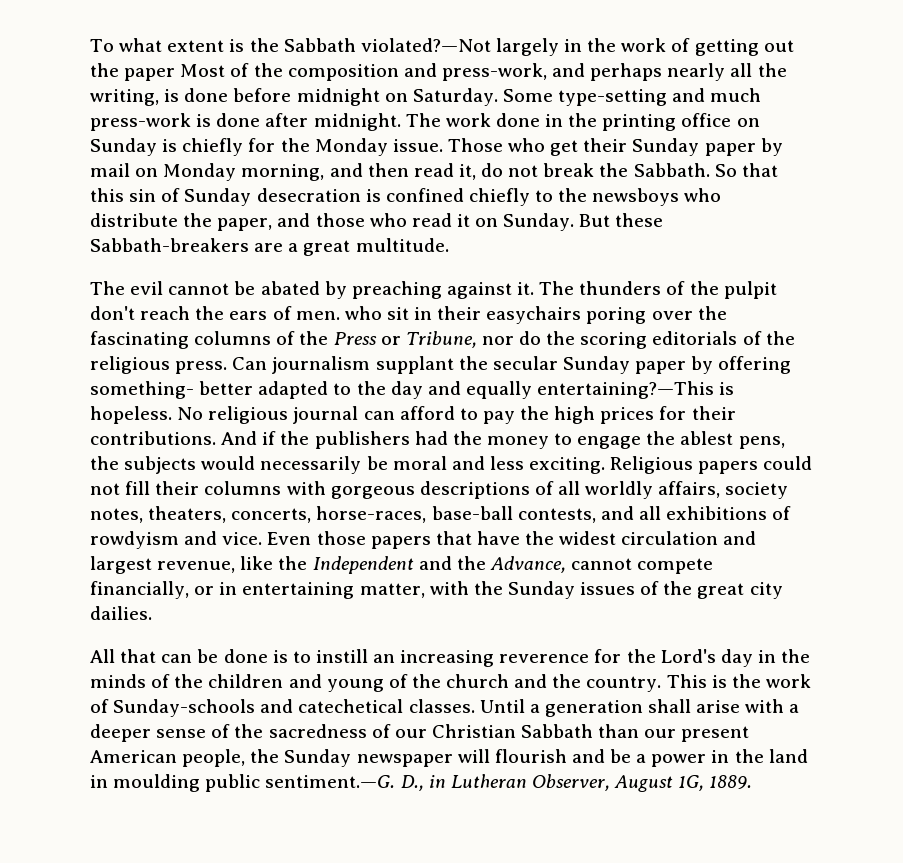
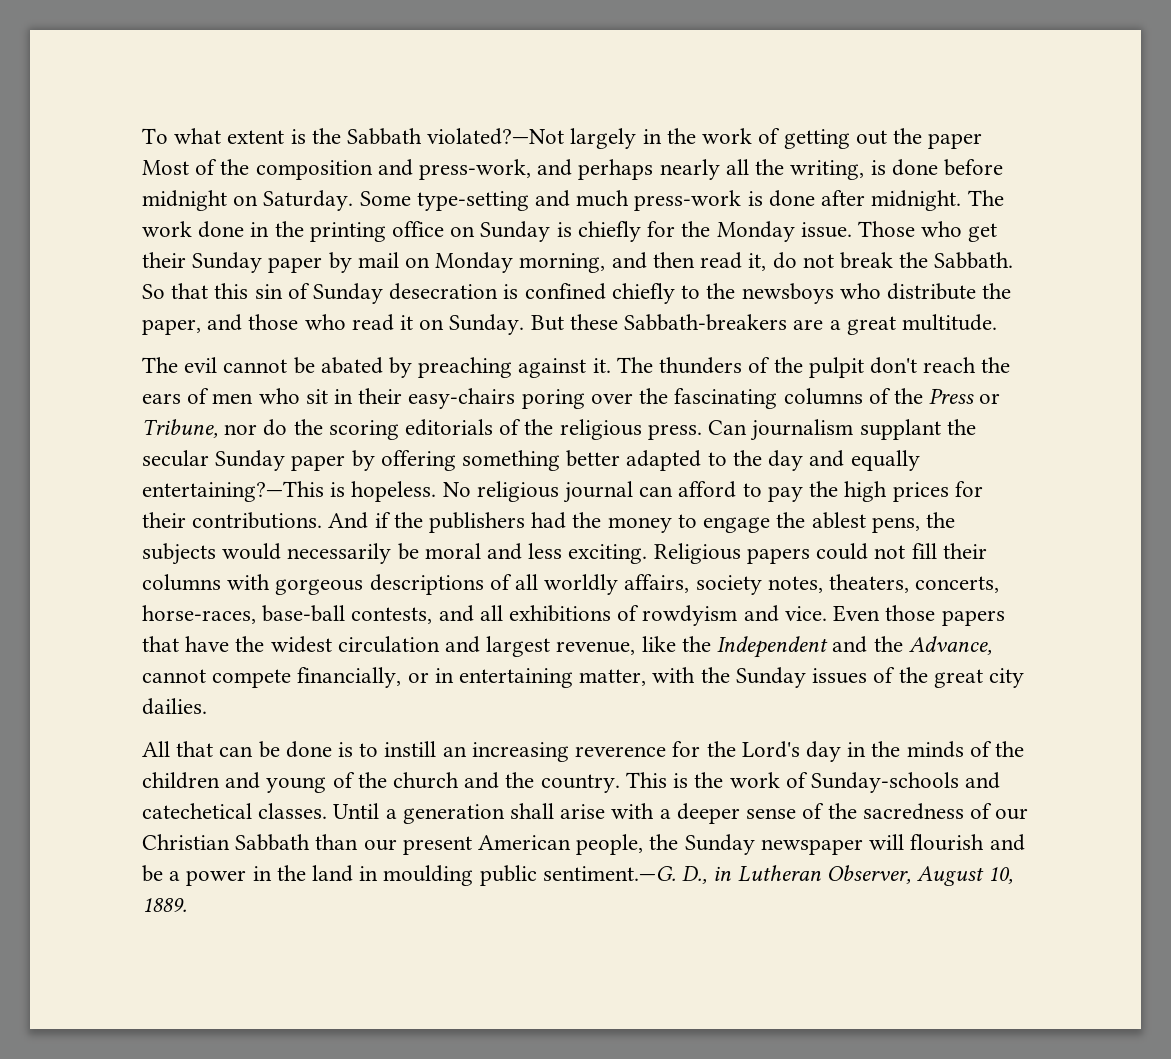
- The thunders of the pulpit don't reach the ears of men. who sit in their easychairs poring over the fascinating columns of the Press or Tribune, nor do the scoring editorials of the religious press.
+ The thunders of the pulpit don't reach the ears of men who sit in their easy-chairs poring over the fascinating columns of the Press or Tribune, nor do the scoring editorials of the religious press.
- Can journalism supplant the secular Sunday paper by offering something- better adapted to the day and equally entertaining?—This is hopeless.
+ Can journalism supplant the secular Sunday paper by offering something better adapted to the day and equally entertaining?—This is hopeless.
- Until a generation shall arise with a deeper sense of the sacredness of our Christian Sabbath than our present American people, the Sunday newspaper will flourish and be a power in the land in moulding public sentiment.—G. D., in Lutheran Observer, August 1G, 1889.
+ Until a generation shall arise with a deeper sense of the sacredness of our Christian Sabbath than our present American people, the Sunday newspaper will flourish and be a power in the land in moulding public sentiment.—G. D., in Lutheran Observer, August 10, 1889.

